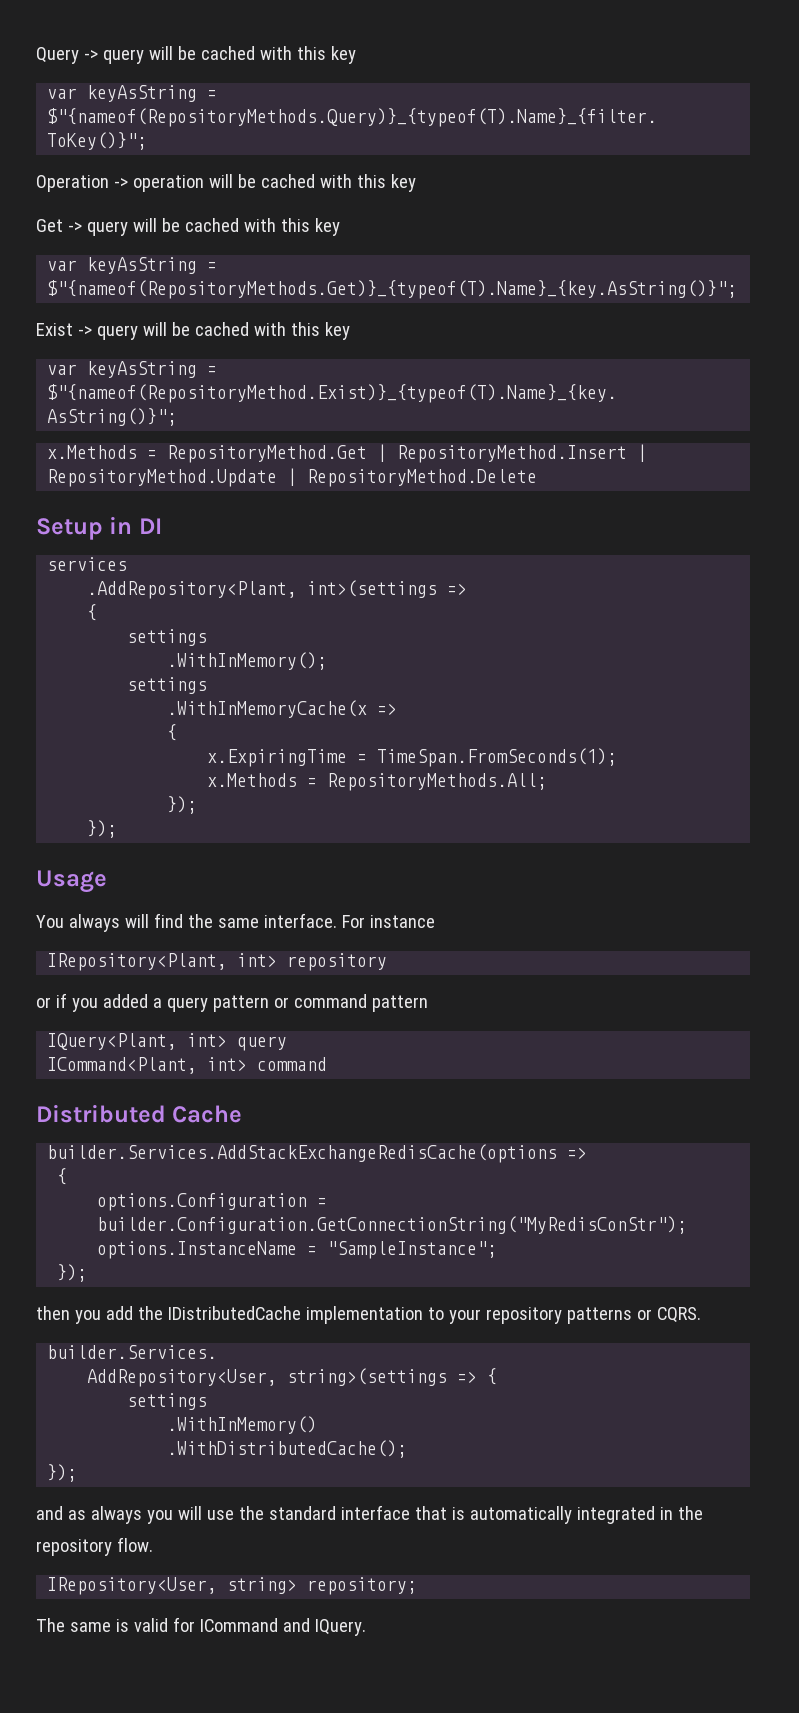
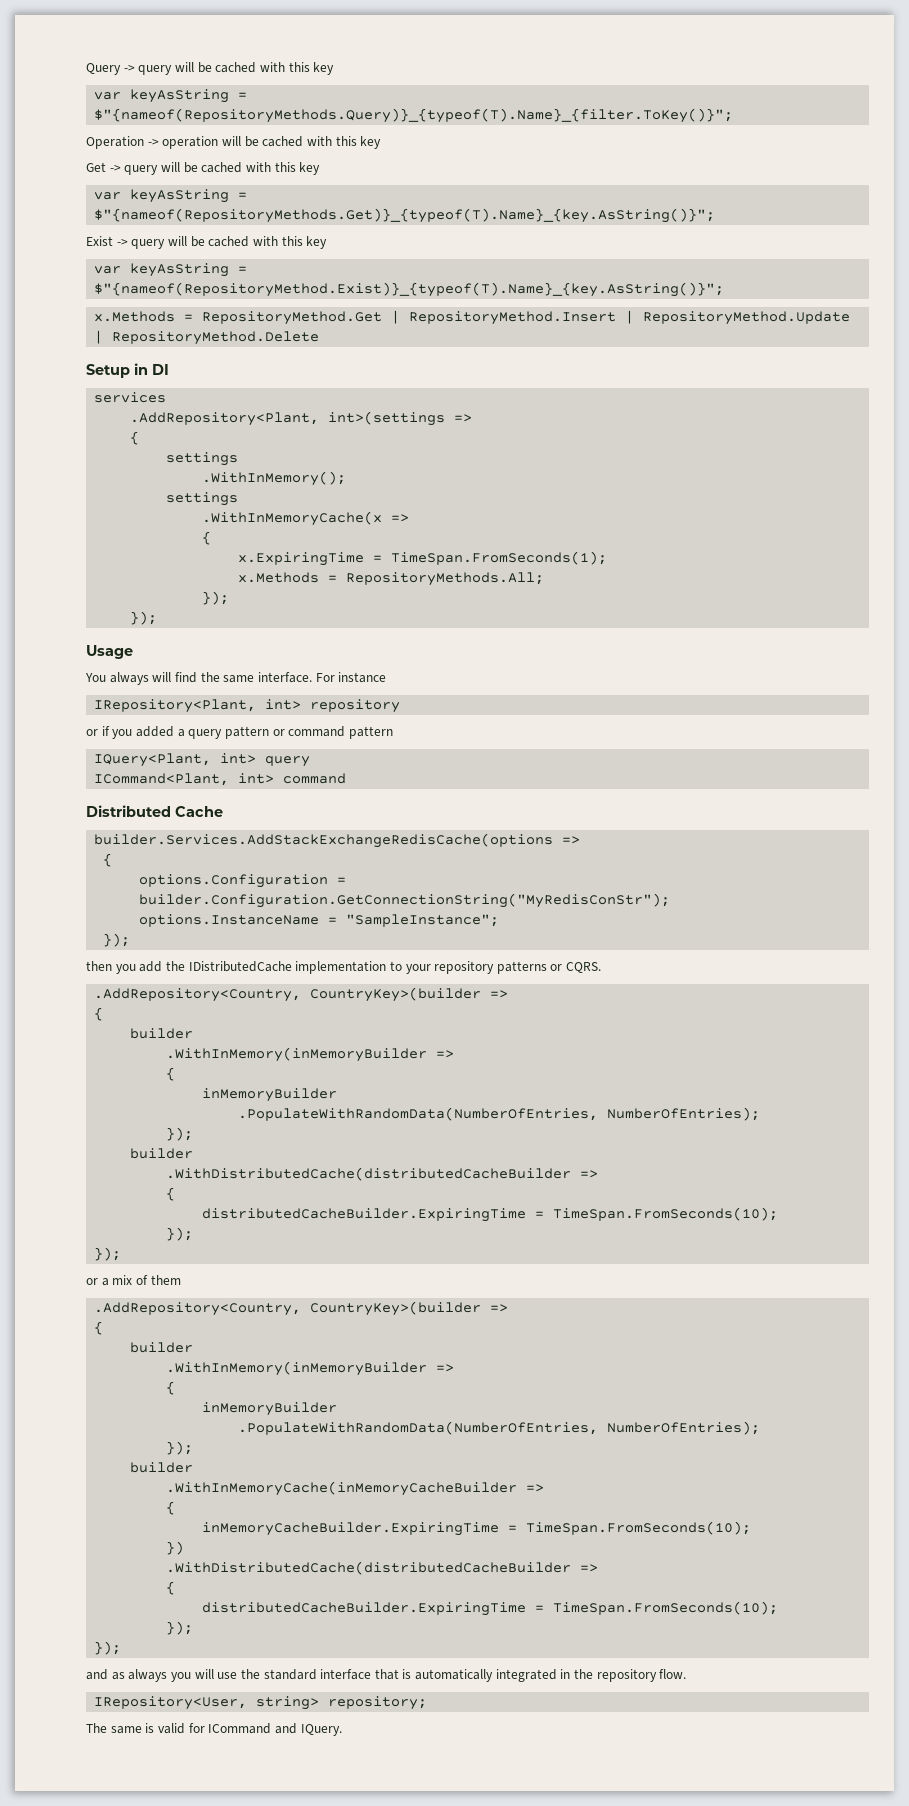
  then you add the IDistributedCache implementation to your repository patterns or CQRS.
- builder.Services.
- AddRepository<User, string>(settings => {
- settings
- .WithInMemory()
- .WithDistributedCache();
+ .AddRepository<Country, CountryKey>(builder =>
+ {
+ builder
+ .WithInMemory(inMemoryBuilder =>
+ {
+ inMemoryBuilder
+ .PopulateWithRandomData(NumberOfEntries, NumberOfEntries);
+ });
+ builder
+ .WithDistributedCache(distributedCacheBuilder =>
+ {
+ distributedCacheBuilder.ExpiringTime = TimeSpan.FromSeconds(10);
+ });
+ });
+ or a mix of them
+ .AddRepository<Country, CountryKey>(builder =>
+ {
+ builder
+ .WithInMemory(inMemoryBuilder =>
+ {
+ inMemoryBuilder
+ .PopulateWithRandomData(NumberOfEntries, NumberOfEntries);
+ });
+ builder
+ .WithInMemoryCache(inMemoryCacheBuilder =>
+ {
+ inMemoryCacheBuilder.ExpiringTime = TimeSpan.FromSeconds(10);
+ })
+ .WithDistributedCache(distributedCacheBuilder =>
+ {
+ distributedCacheBuilder.ExpiringTime = TimeSpan.FromSeconds(10);
+ });

